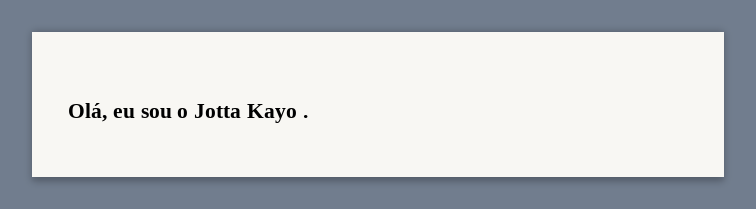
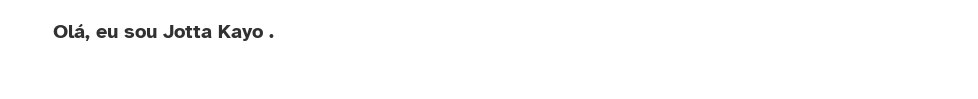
- Olá, eu sou o Jotta Kayo .
+ Olá, eu sou Jotta Kayo .

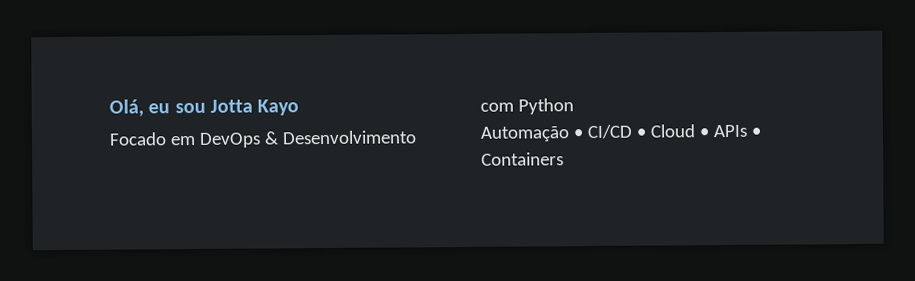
- Olá, eu sou Jotta Kayo .
+ Olá, eu sou Jotta Kayo
+ Focado em DevOps & Desenvolvimento com Python
+ Automação • CI/CD • Cloud • APIs • Containers

